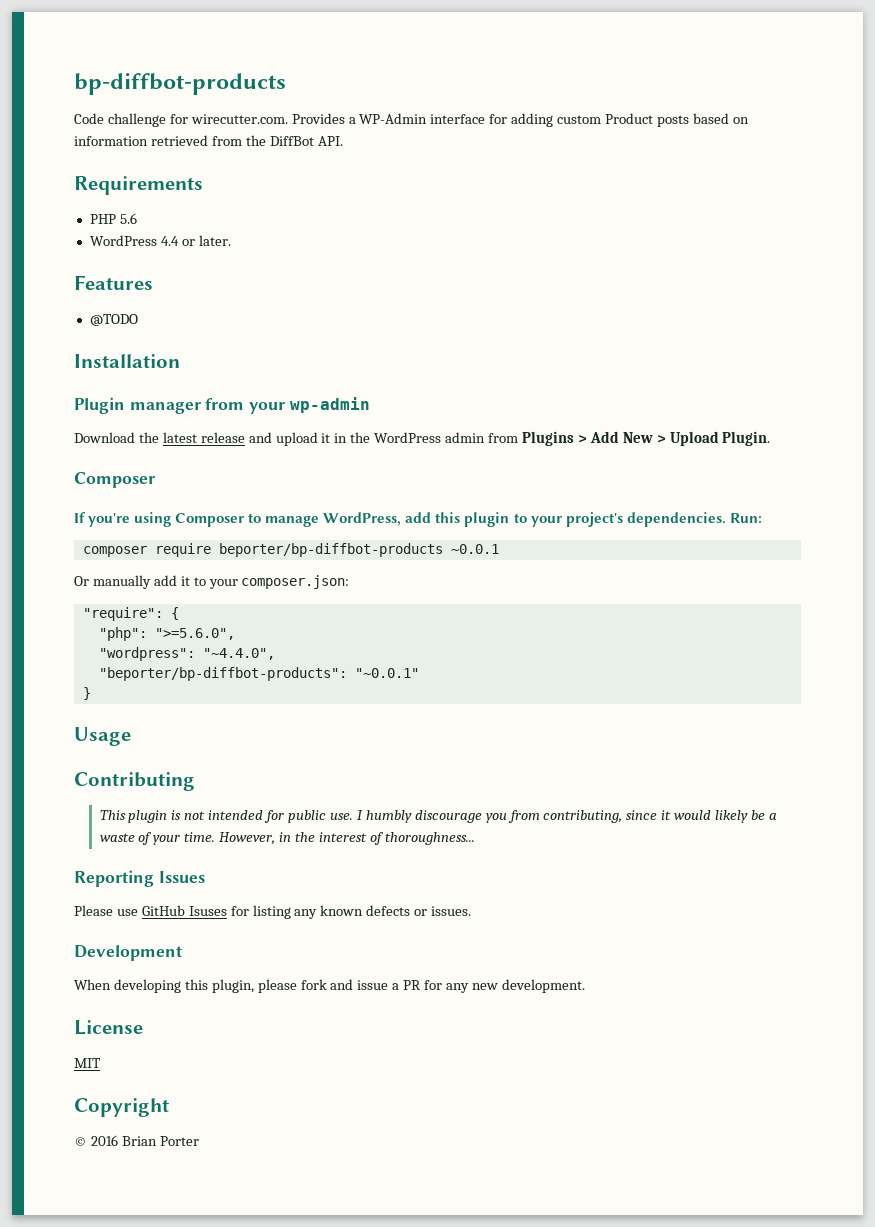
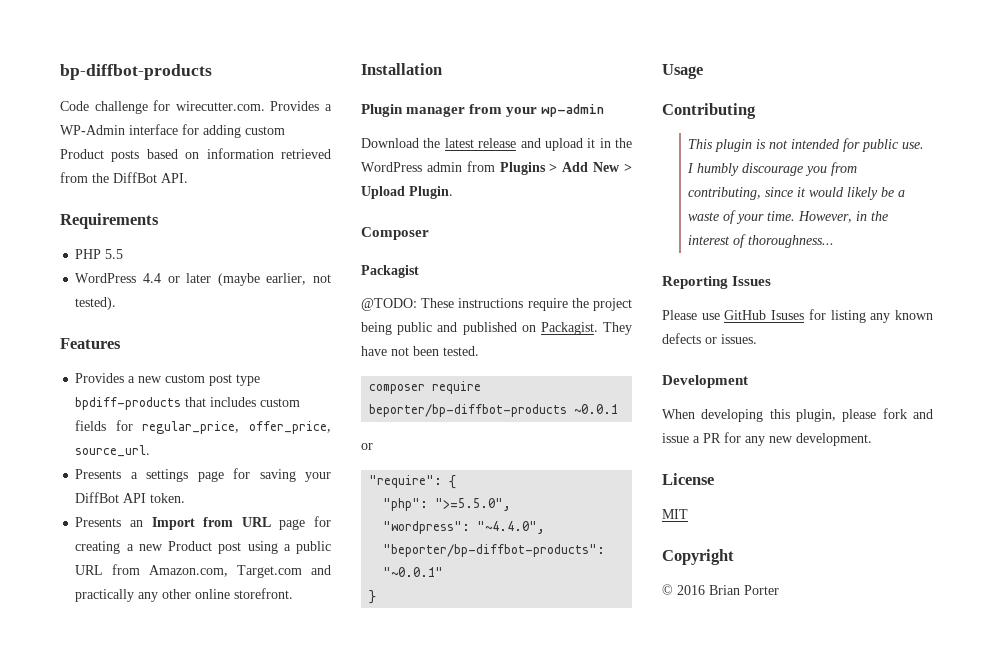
- PHP 5.6
+ PHP 5.5
- WordPress 4.4 or later.
+ WordPress 4.4 or later (maybe earlier, not tested).
  Features
- @TODO
+ Provides a new custom post type bpdiff-products that includes custom fields for regular_price, offer_price, source_url.
+ Presents a settings page for saving your DiffBot API token.
+ Presents an Import from URL page for creating a new Product post using a public URL from Amazon.com, Target.com and practically any other online storefront.
- If you're using Composer to manage WordPress, add this plugin to your project's dependencies. Run:
+ Packagist
+ @TODO: These instructions require the project being public and published on Packagist. They have not been tested.
  composer require beporter/bp-diffbot-products ~0.0.1
- Or manually add it to your composer.json:
+ or
- "php": ">=5.6.0",
+ "php": ">=5.5.0",

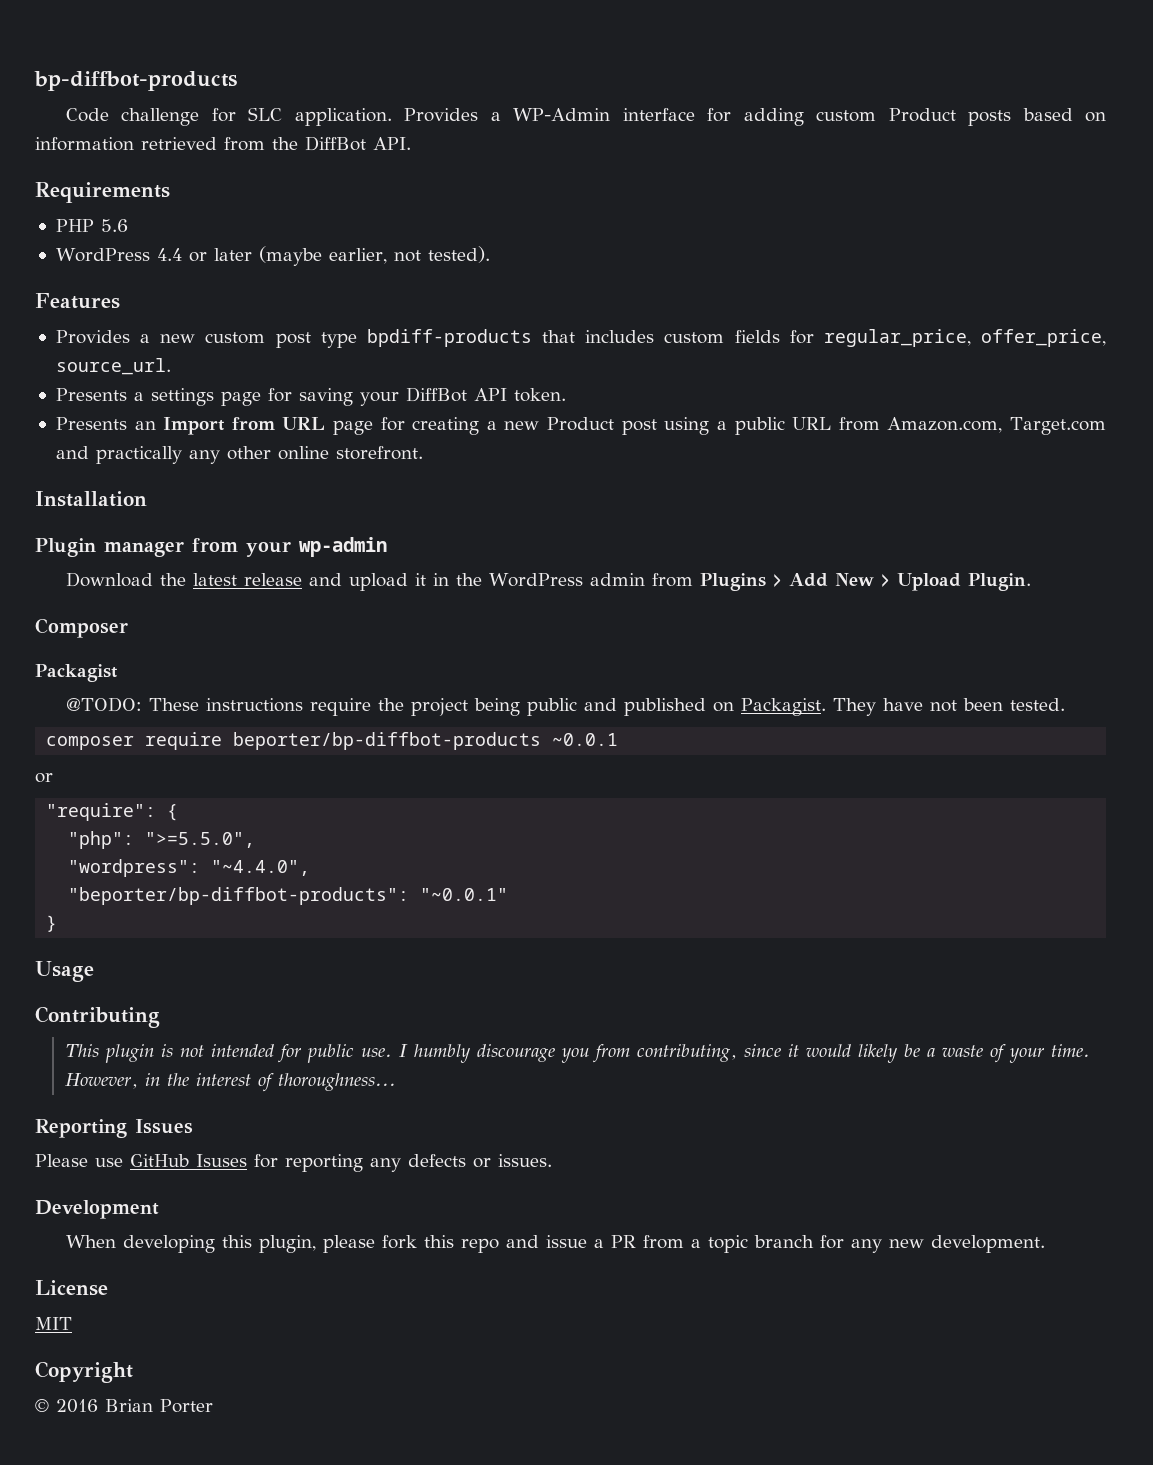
- Code challenge for wirecutter.com. Provides a WP-Admin interface for adding custom Product posts based on information retrieved from the DiffBot API.
+ Code challenge for SLC application. Provides a WP-Admin interface for adding custom Product posts based on information retrieved from the DiffBot API.
- PHP 5.5
+ PHP 5.6
- Please use GitHub Isuses for listing any known defects or issues.
+ Please use GitHub Isuses for reporting any defects or issues.
- When developing this plugin, please fork and issue a PR for any new development.
+ When developing this plugin, please fork this repo and issue a PR from a topic branch for any new development.

